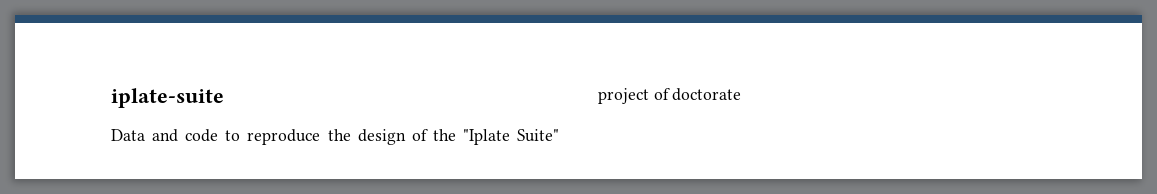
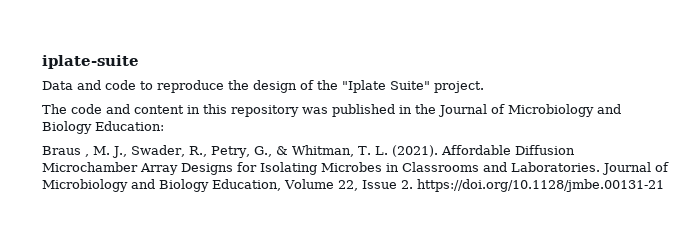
- Data and code to reproduce the design of the "Iplate Suite" project of doctorate
+ Data and code to reproduce the design of the "Iplate Suite" project.
+ The code and content in this repository was published in the Journal of Microbiology and Biology Education:
+ Braus , M. J., Swader, R., Petry, G., & Whitman, T. L. (2021). Affordable Diffusion Microchamber Array Designs for Isolating Microbes in Classrooms and Laboratories. Journal of Microbiology and Biology Education, Volume 22, Issue 2. https://doi.org/10.1128/jmbe.00131-21

